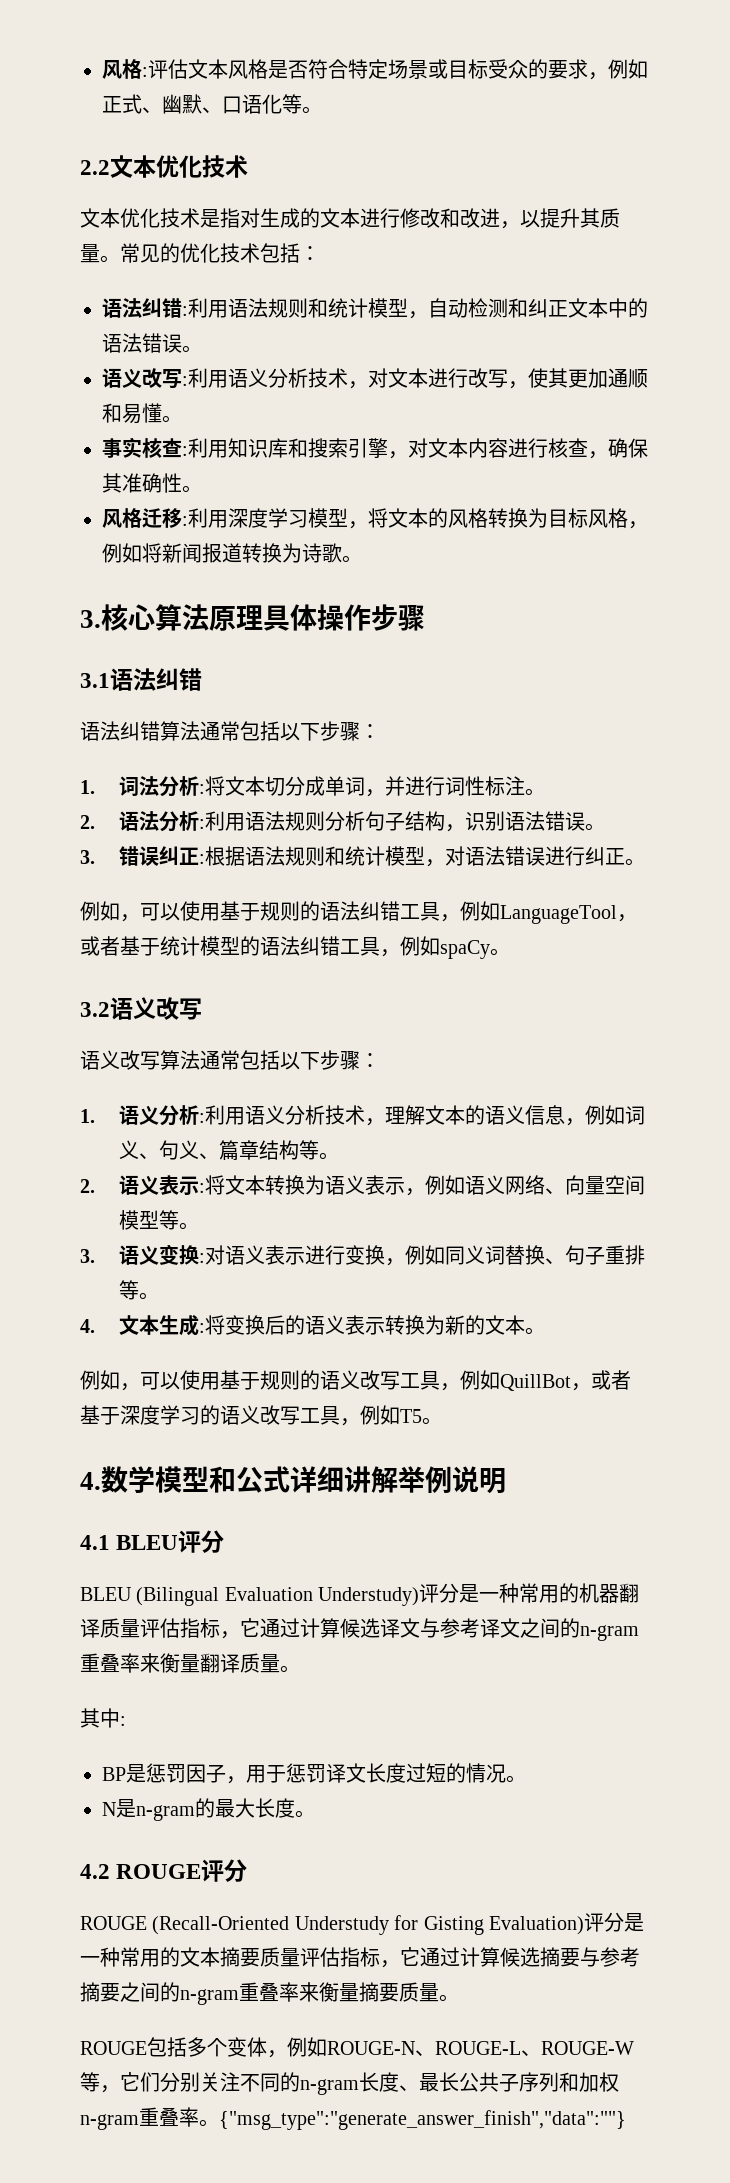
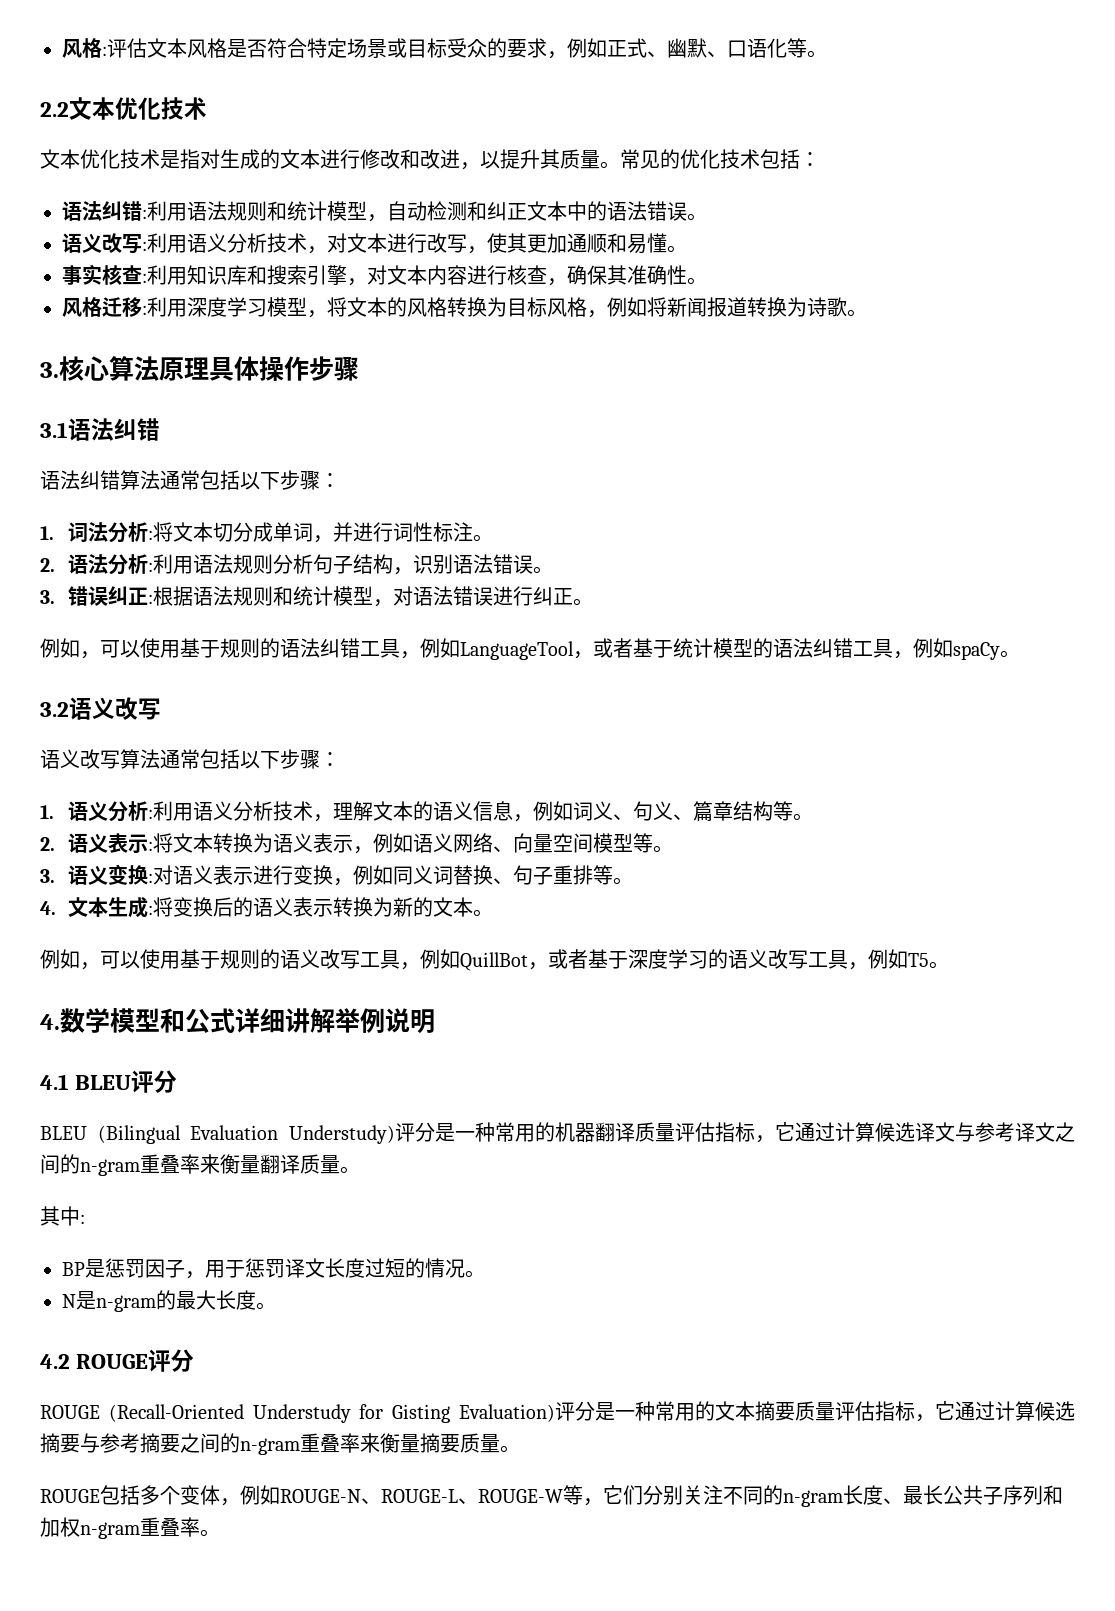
- {"msg_type":"generate_answer_finish","data":""}

